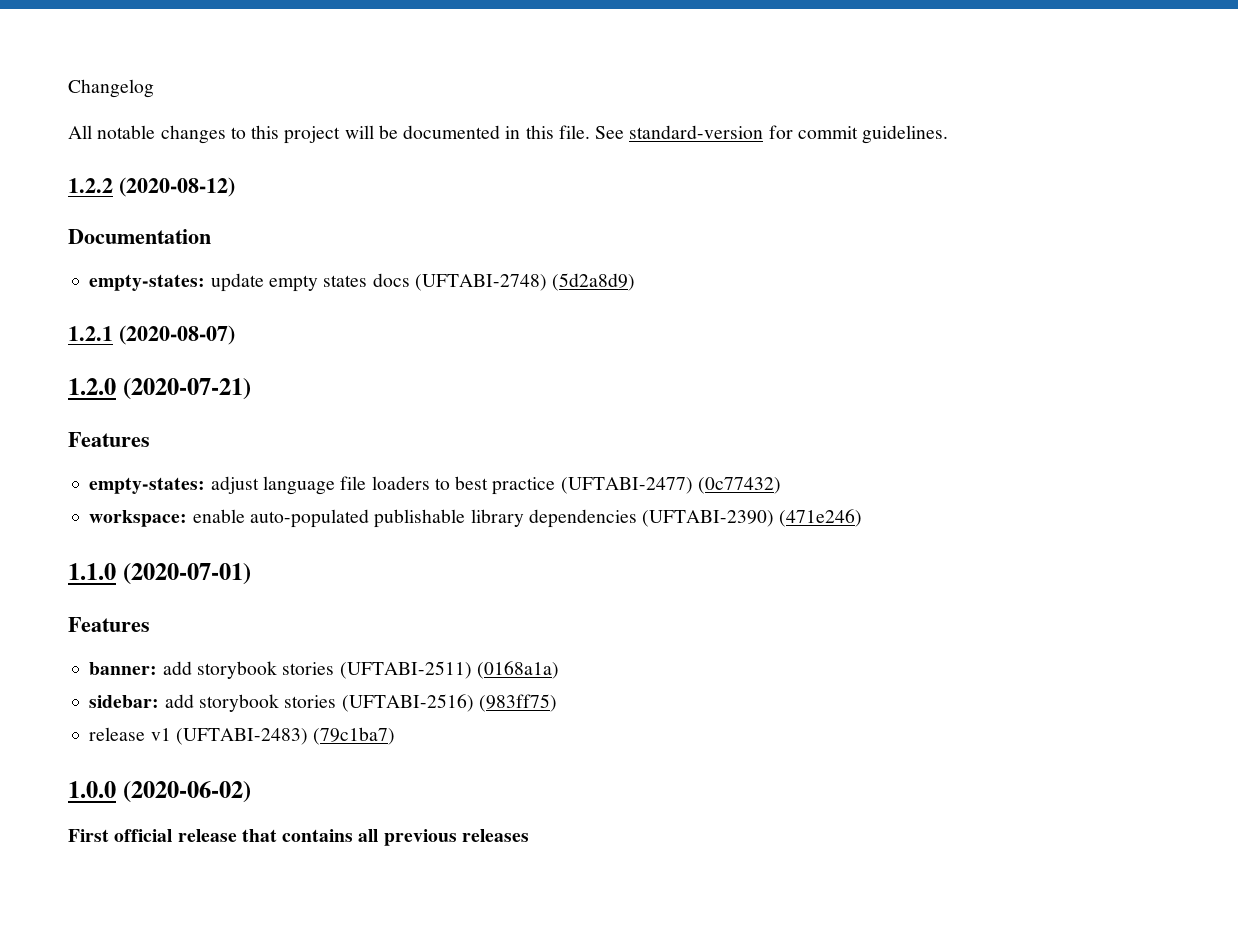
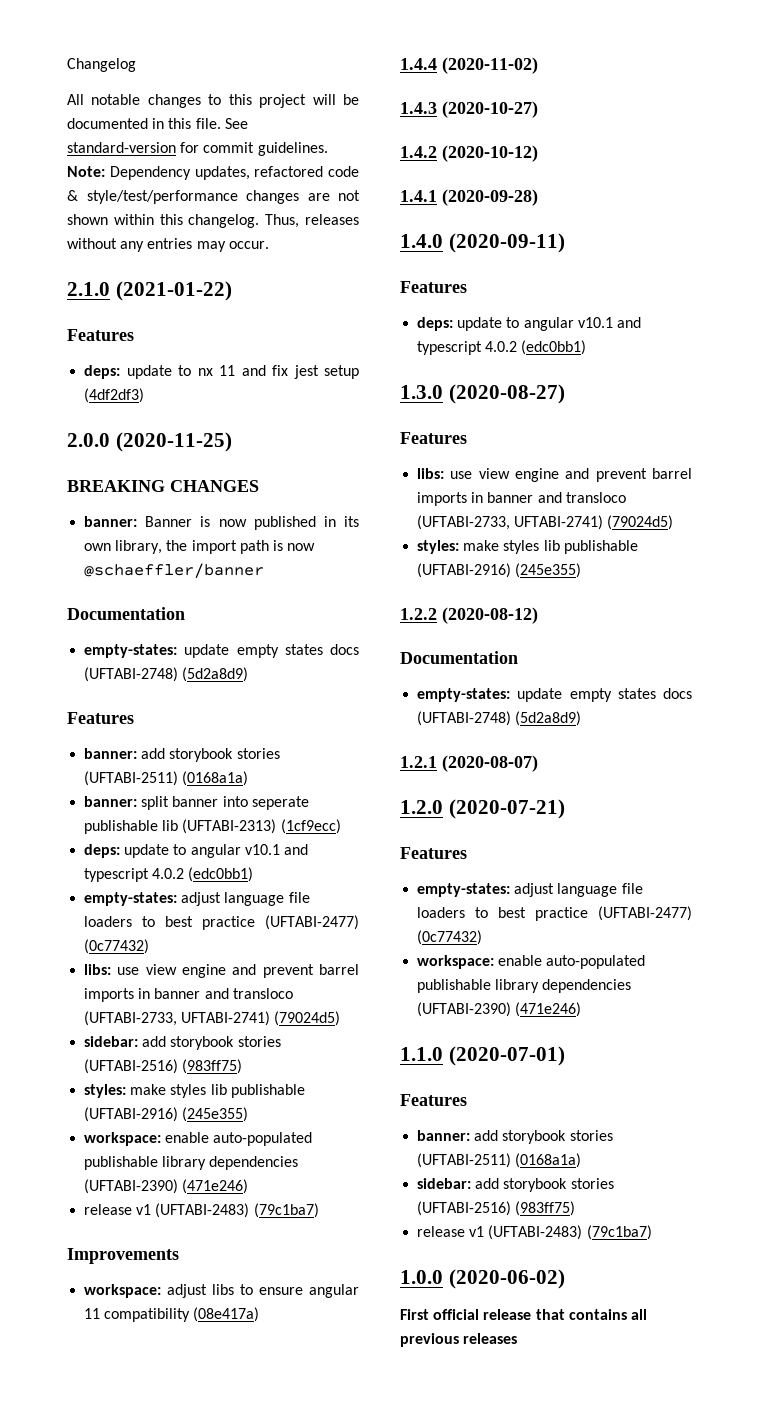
+ Note: Dependency updates, refactored code & style/test/performance changes are not shown within this changelog. Thus, releases without any entries may occur.
+ 2.1.0 (2021-01-22)
+ Features
+ deps: update to nx 11 and fix jest setup (4df2df3)
+ 2.0.0 (2020-11-25)
+ BREAKING CHANGES
+ banner: Banner is now published in its own library, the import path is now @schaeffler/banner
+ Documentation
+ empty-states: update empty states docs (UFTABI-2748) (5d2a8d9)
+ Features
+ banner: add storybook stories (UFTABI-2511) (0168a1a)
+ banner: split banner into seperate publishable lib (UFTABI-2313) (1cf9ecc)
+ deps: update to angular v10.1 and typescript 4.0.2 (edc0bb1)
+ empty-states: adjust language file loaders to best practice (UFTABI-2477) (0c77432)
+ libs: use view engine and prevent barrel imports in banner and transloco (UFTABI-2733, UFTABI-2741) (79024d5)
+ sidebar: add storybook stories (UFTABI-2516) (983ff75)
+ styles: make styles lib publishable (UFTABI-2916) (245e355)
+ workspace: enable auto-populated publishable library dependencies (UFTABI-2390) (471e246)
+ release v1 (UFTABI-2483) (79c1ba7)
+ Improvements
+ workspace: adjust libs to ensure angular 11 compatibility (08e417a)
+ 1.4.4 (2020-11-02)
+ 1.4.3 (2020-10-27)
+ 1.4.2 (2020-10-12)
+ 1.4.1 (2020-09-28)
+ 1.4.0 (2020-09-11)
+ Features
+ deps: update to angular v10.1 and typescript 4.0.2 (edc0bb1)
+ 1.3.0 (2020-08-27)
+ Features
+ libs: use view engine and prevent barrel imports in banner and transloco (UFTABI-2733, UFTABI-2741) (79024d5)
+ styles: make styles lib publishable (UFTABI-2916) (245e355)

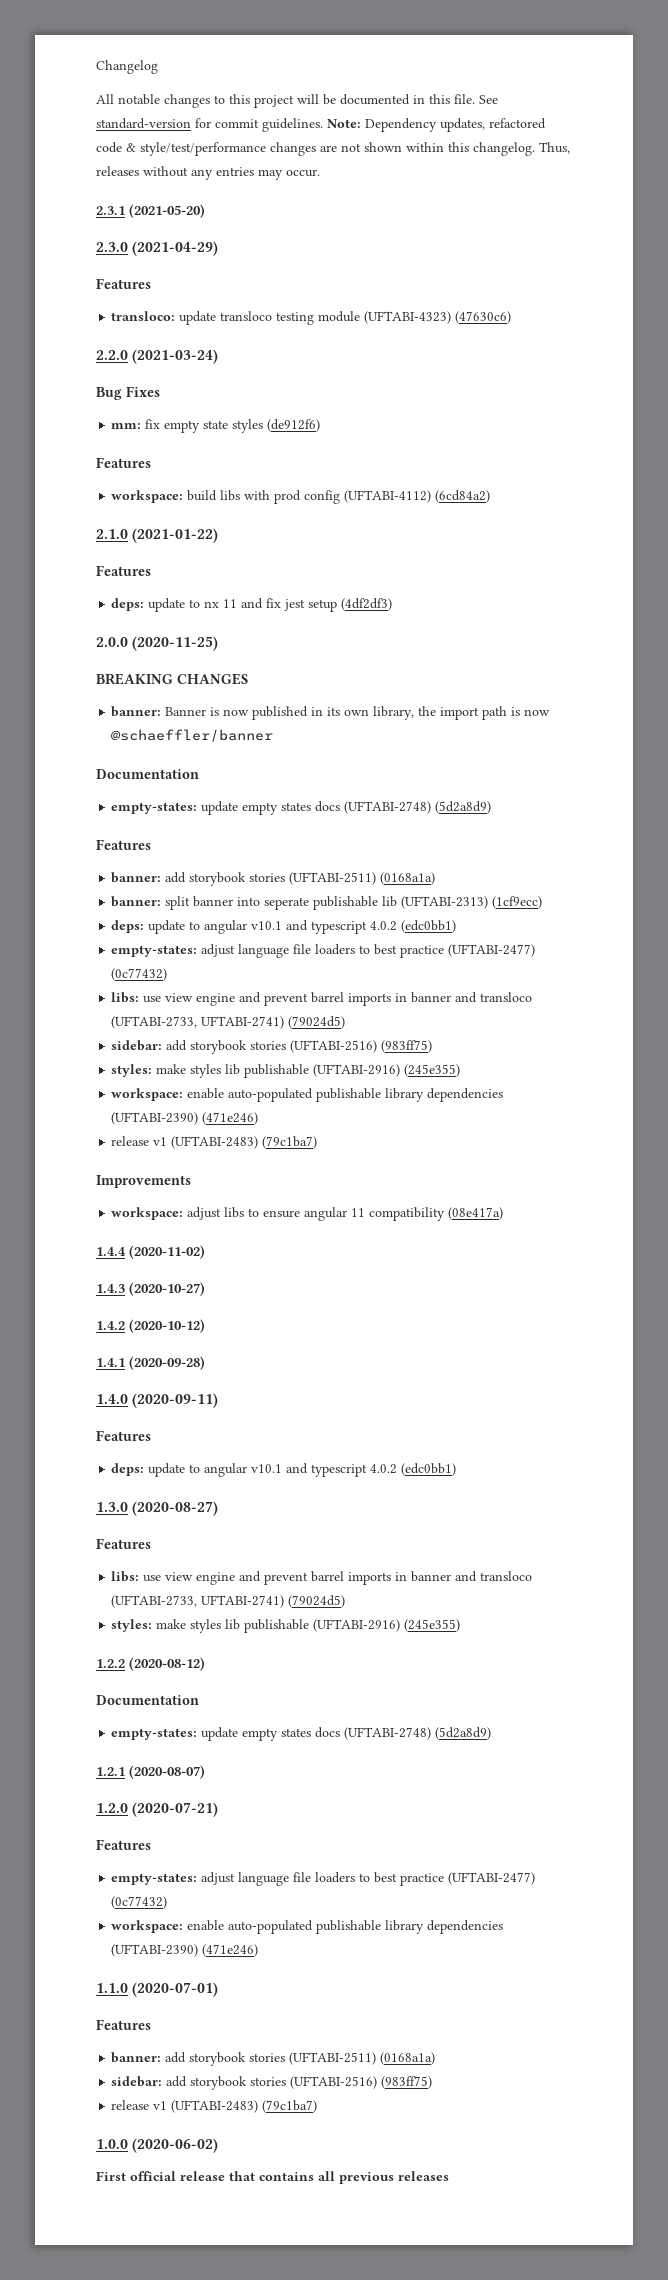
+ 2.3.1 (2021-05-20)
+ 2.3.0 (2021-04-29)
+ Features
+ transloco: update transloco testing module (UFTABI-4323) (47630c6)
+ 2.2.0 (2021-03-24)
+ Bug Fixes
+ mm: fix empty state styles (de912f6)
+ Features
+ workspace: build libs with prod config (UFTABI-4112) (6cd84a2)

